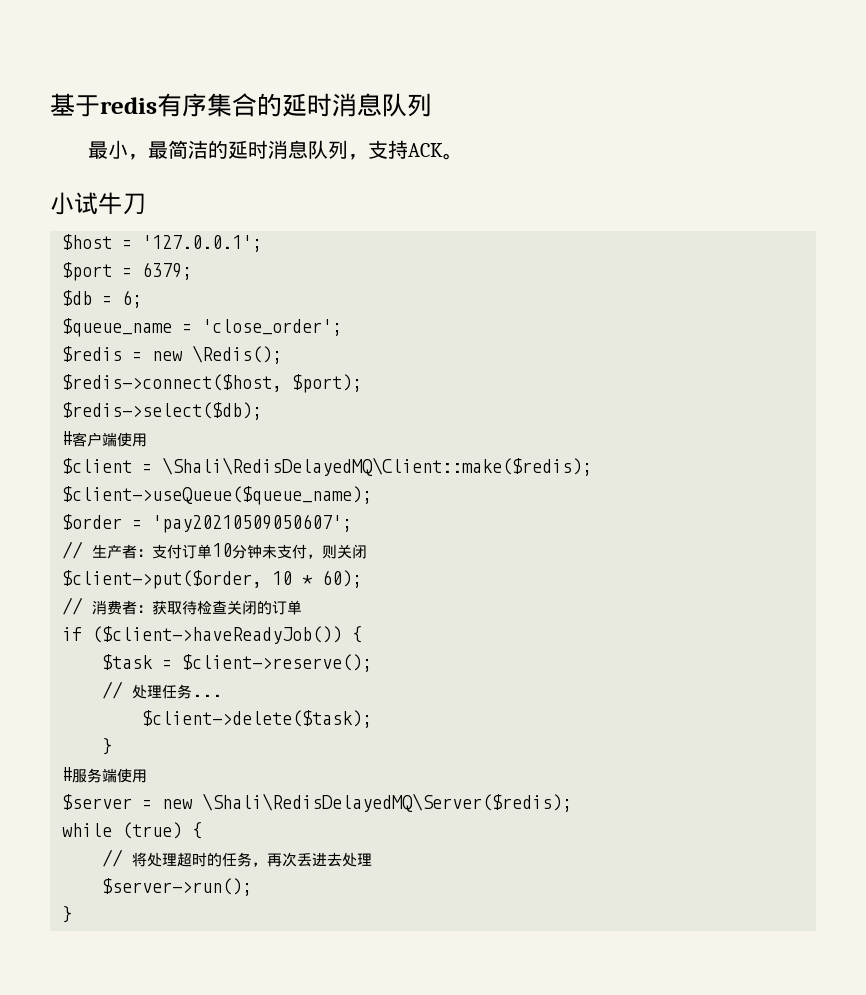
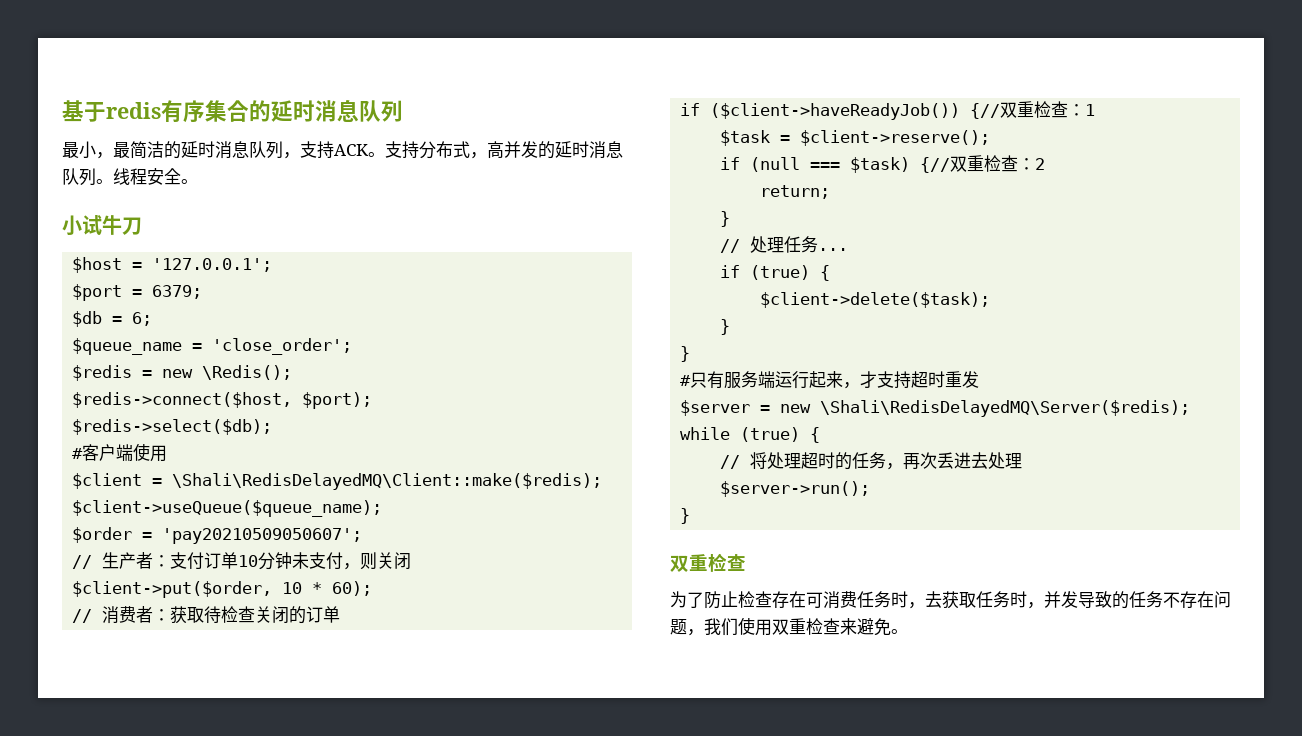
+ 支持分布式，高并发的延时消息队列。线程安全。
- if ($client->haveReadyJob()) {
+ if ($client->haveReadyJob()) {//双重检查：1
+ if (null === $task) {//双重检查：2
+ return;
+ }
+ if (true) {
  $client->delete($task);
  }
- #服务端使用
+ }
+ #只有服务端运行起来，才支持超时重发
  $server->run();
  }
+ 双重检查
+ 为了防止检查存在可消费任务时，去获取任务时，并发导致的任务不存在问题，我们使用双重检查来避免。

